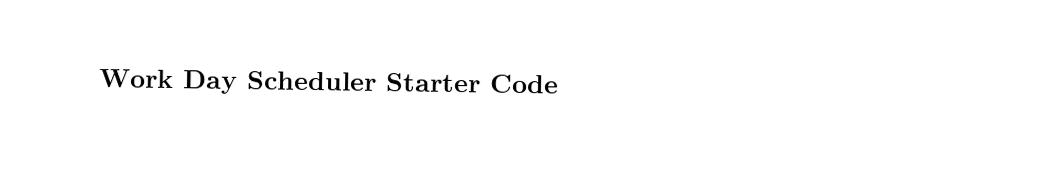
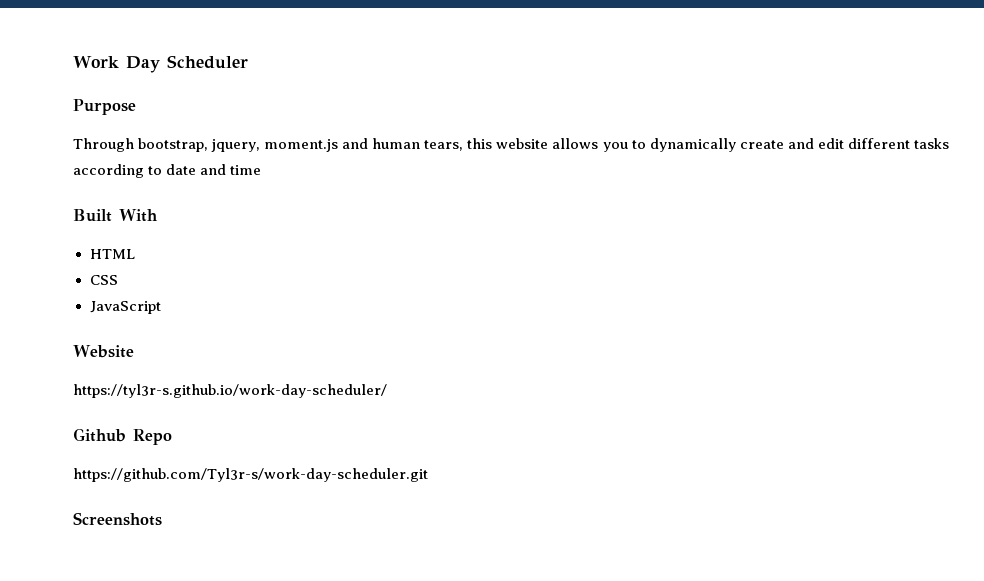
- Work Day Scheduler Starter Code
+ Work Day Scheduler
+ Purpose
+ Through bootstrap, jquery, moment.js and human tears, this website allows you to dynamically create and edit different tasks according to date and time
+ Built With
+ HTML
+ CSS
+ JavaScript
+ Website
+ https://tyl3r-s.github.io/work-day-scheduler/
+ Github Repo
+ https://github.com/Tyl3r-s/work-day-scheduler.git
+ Screenshots

